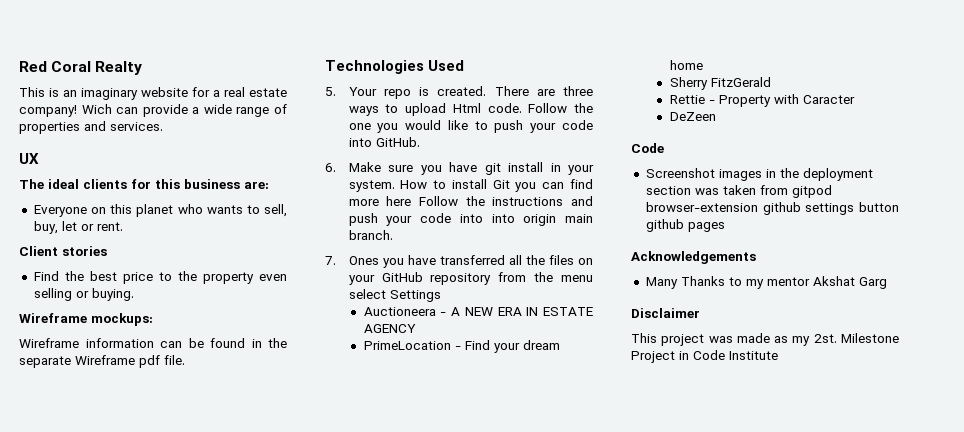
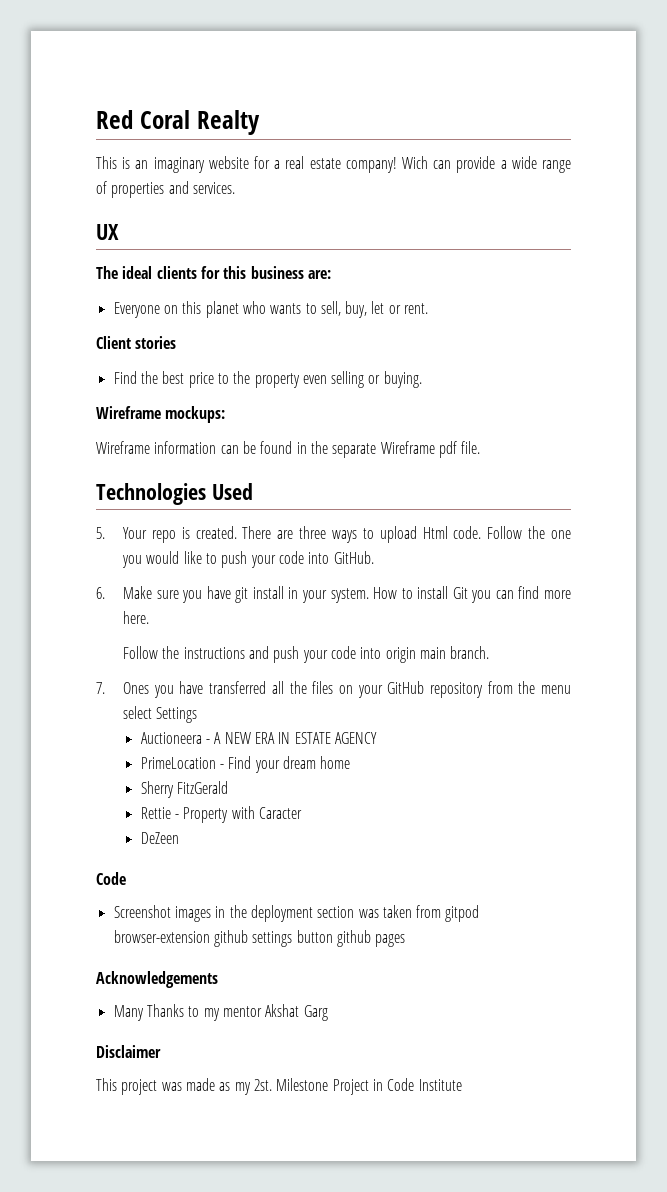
- How to install Git you can find more here Follow the instructions and push your code into into origin main branch.
+ How to install Git you can find more here.
+ Follow the instructions and push your code into origin main branch.

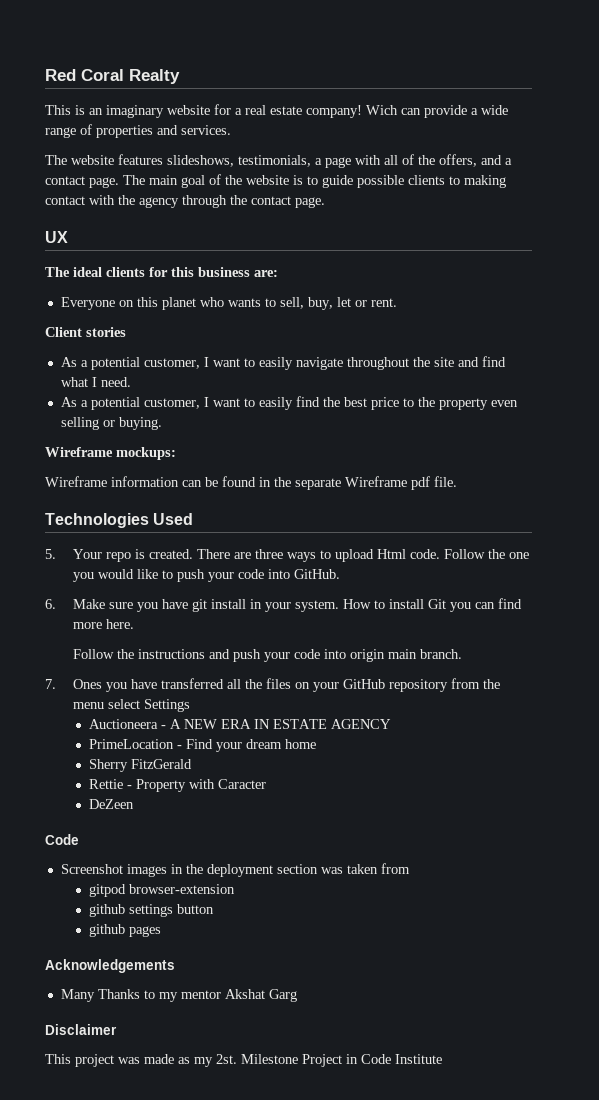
+ The website features slideshows, testimonials, a page with all of the offers, and a contact page. The main goal of the website is to guide possible clients to making contact with the agency through the contact page.
- Find the best price to the property even selling or buying.
+ As a potential customer, I want to easily navigate throughout the site and find what I need.
+ As a potential customer, I want to easily find the best price to the property even selling or buying.
- Screenshot images in the deployment section was taken from gitpod browser-extension github settings button github pages
+ Screenshot images in the deployment section was taken from
+ gitpod browser-extension
+ github settings button
+ github pages

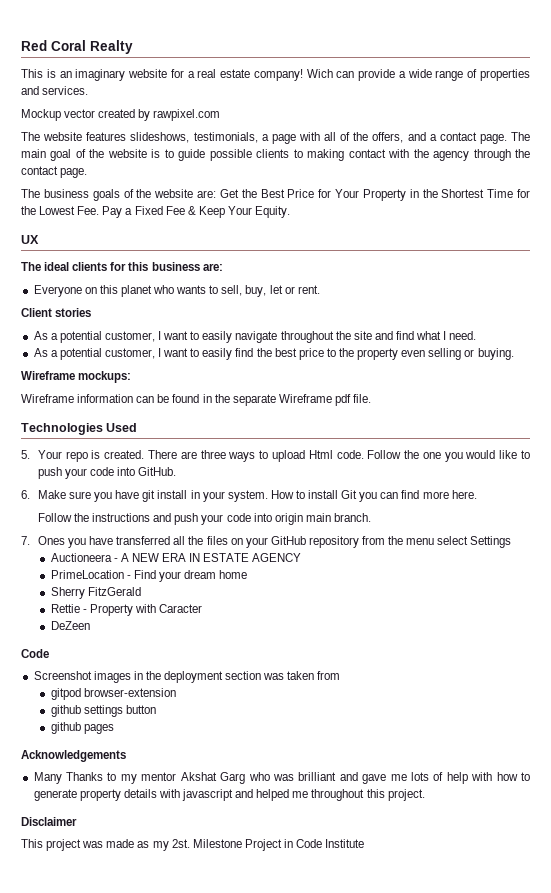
+ Mockup vector created by rawpixel.com
+ The business goals of the website are: Get the Best Price for Your Property in the Shortest Time for the Lowest Fee. Pay a Fixed Fee & Keep Your Equity.
- Many Thanks to my mentor Akshat Garg
+ Many Thanks to my mentor Akshat Garg who was brilliant and gave me lots of help with how to generate property details with javascript and helped me throughout this project.

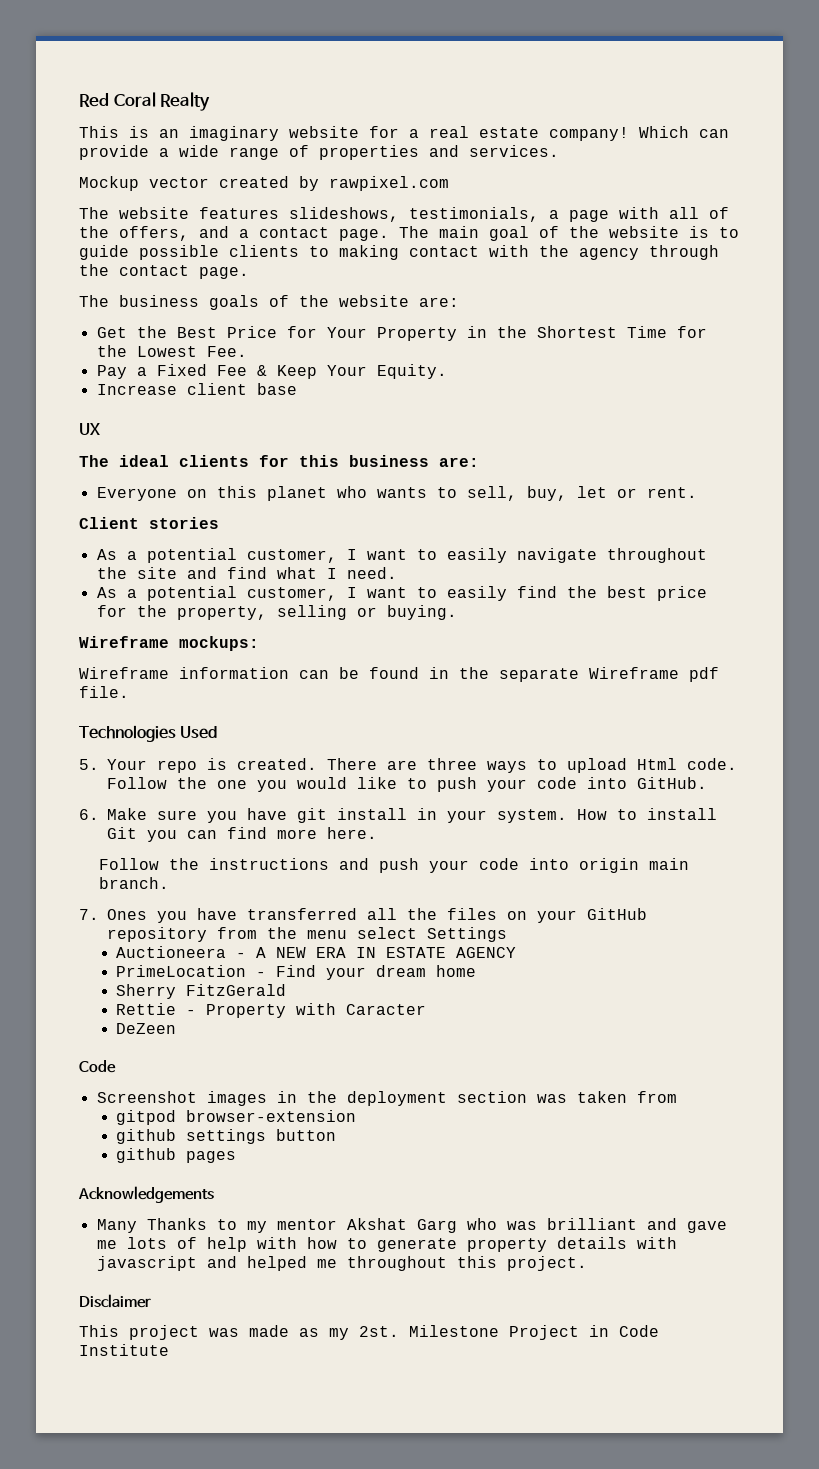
- Wich can provide a wide range of properties and services.
+ Which can provide a wide range of properties and services.
- The business goals of the website are: Get the Best Price for Your Property in the Shortest Time for the Lowest Fee. Pay a Fixed Fee & Keep Your Equity.
+ The business goals of the website are:
+ Get the Best Price for Your Property in the Shortest Time for the Lowest Fee.
+ Pay a Fixed Fee & Keep Your Equity.
+ Increase client base
- As a potential customer, I want to easily find the best price to the property even selling or buying.
+ As a potential customer, I want to easily find the best price for the property, selling or buying.

